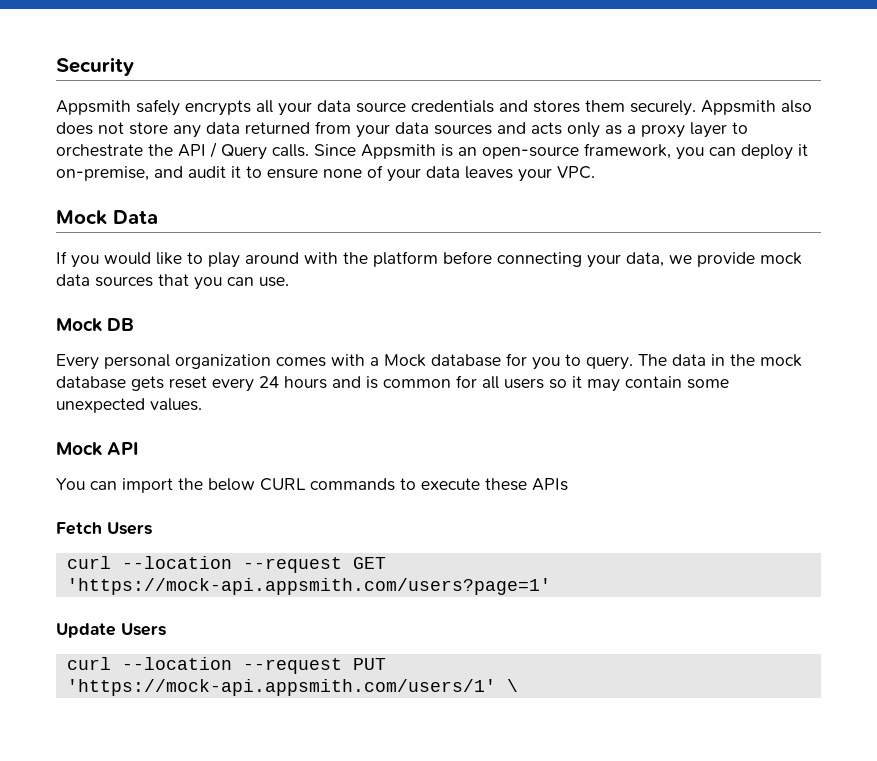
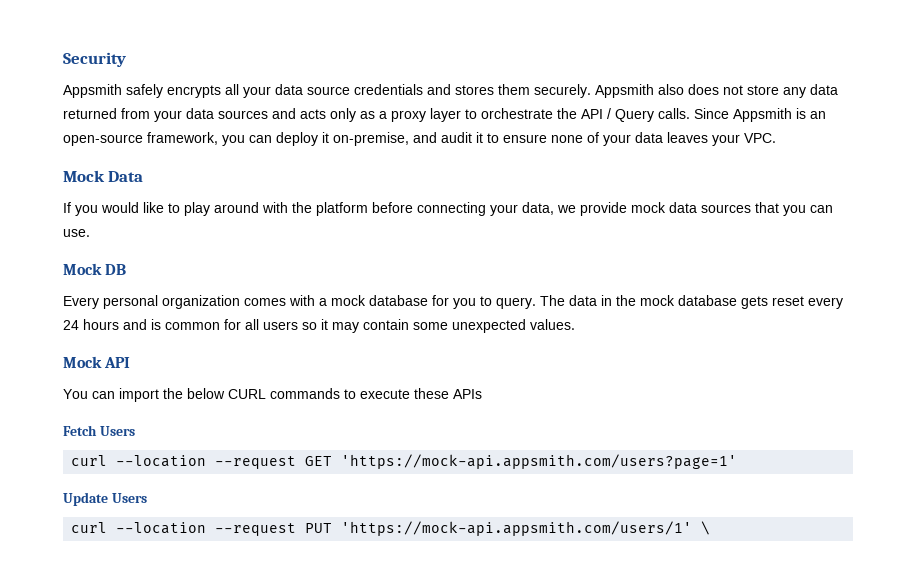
- Every personal organization comes with a Mock database for you to query.
+ Every personal organization comes with a mock database for you to query.

